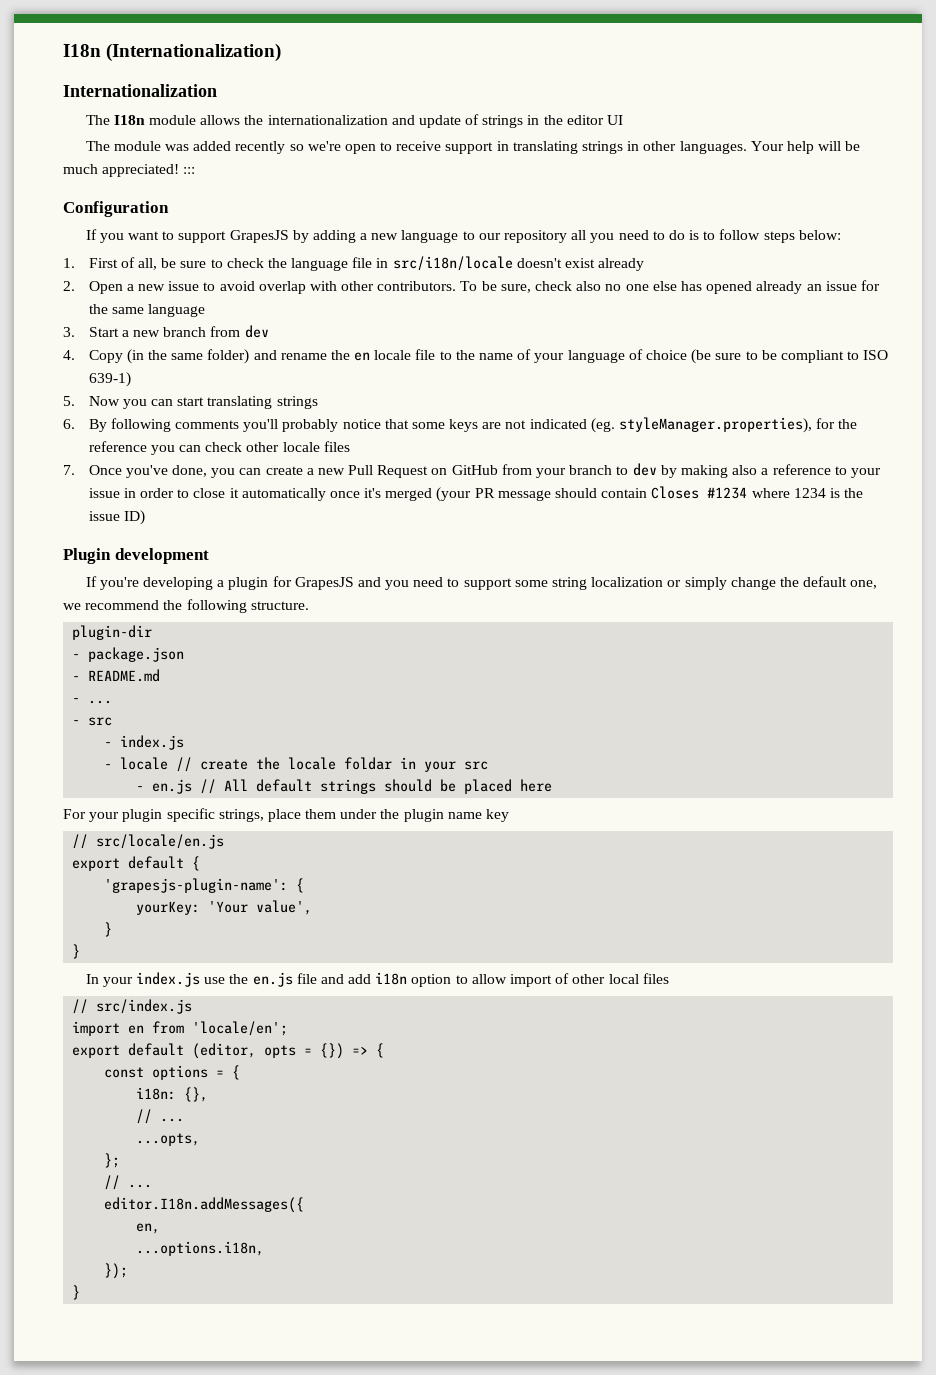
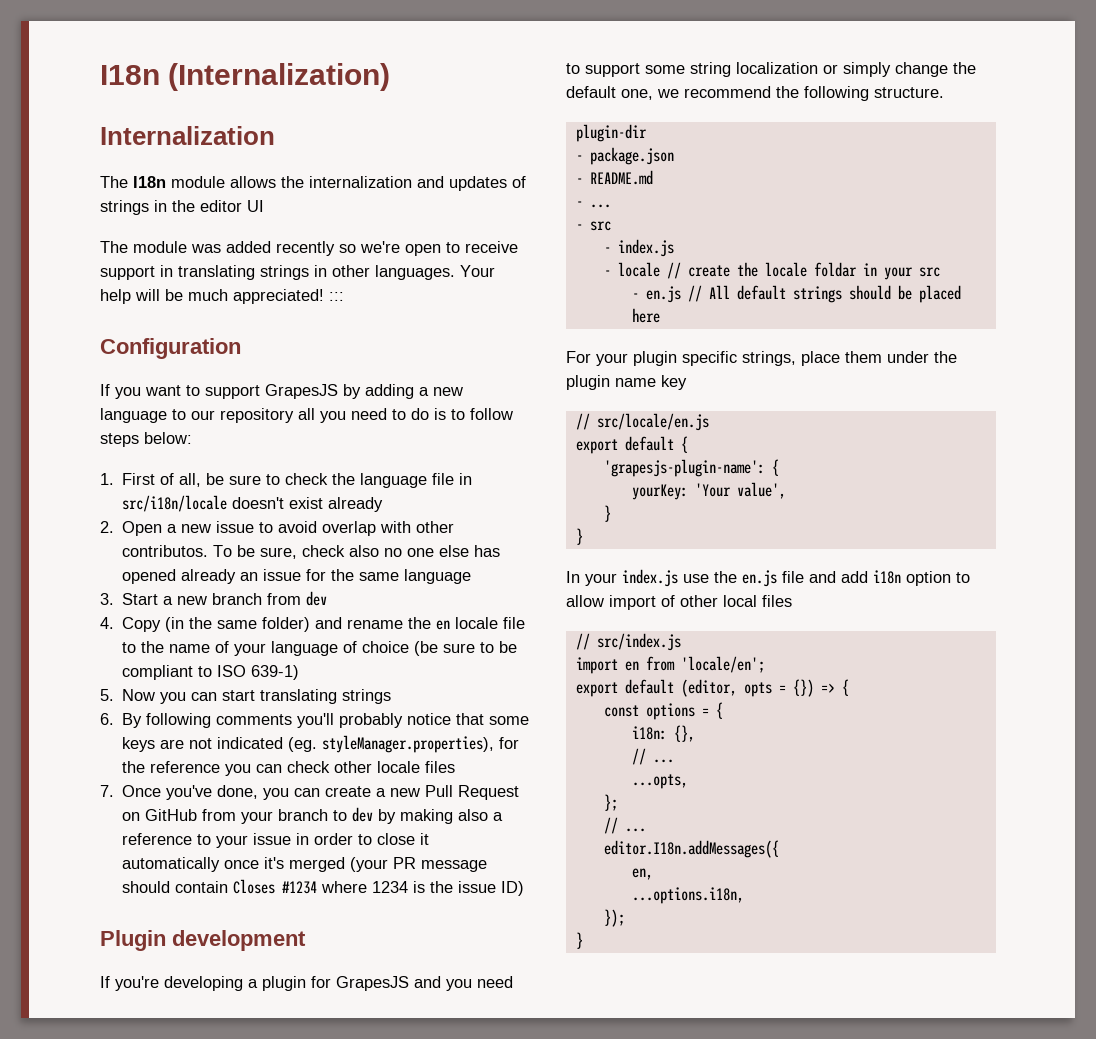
- I18n (Internationalization)
- Internationalization
+ I18n (Internalization)
+ Internalization
- The I18n module allows the internationalization and update of strings in the editor UI
+ The I18n module allows the internalization and updates of strings in the editor UI
- 2. Open a new issue to avoid overlap with other contributors.
+ 2. Open a new issue to avoid overlap with other contributos.

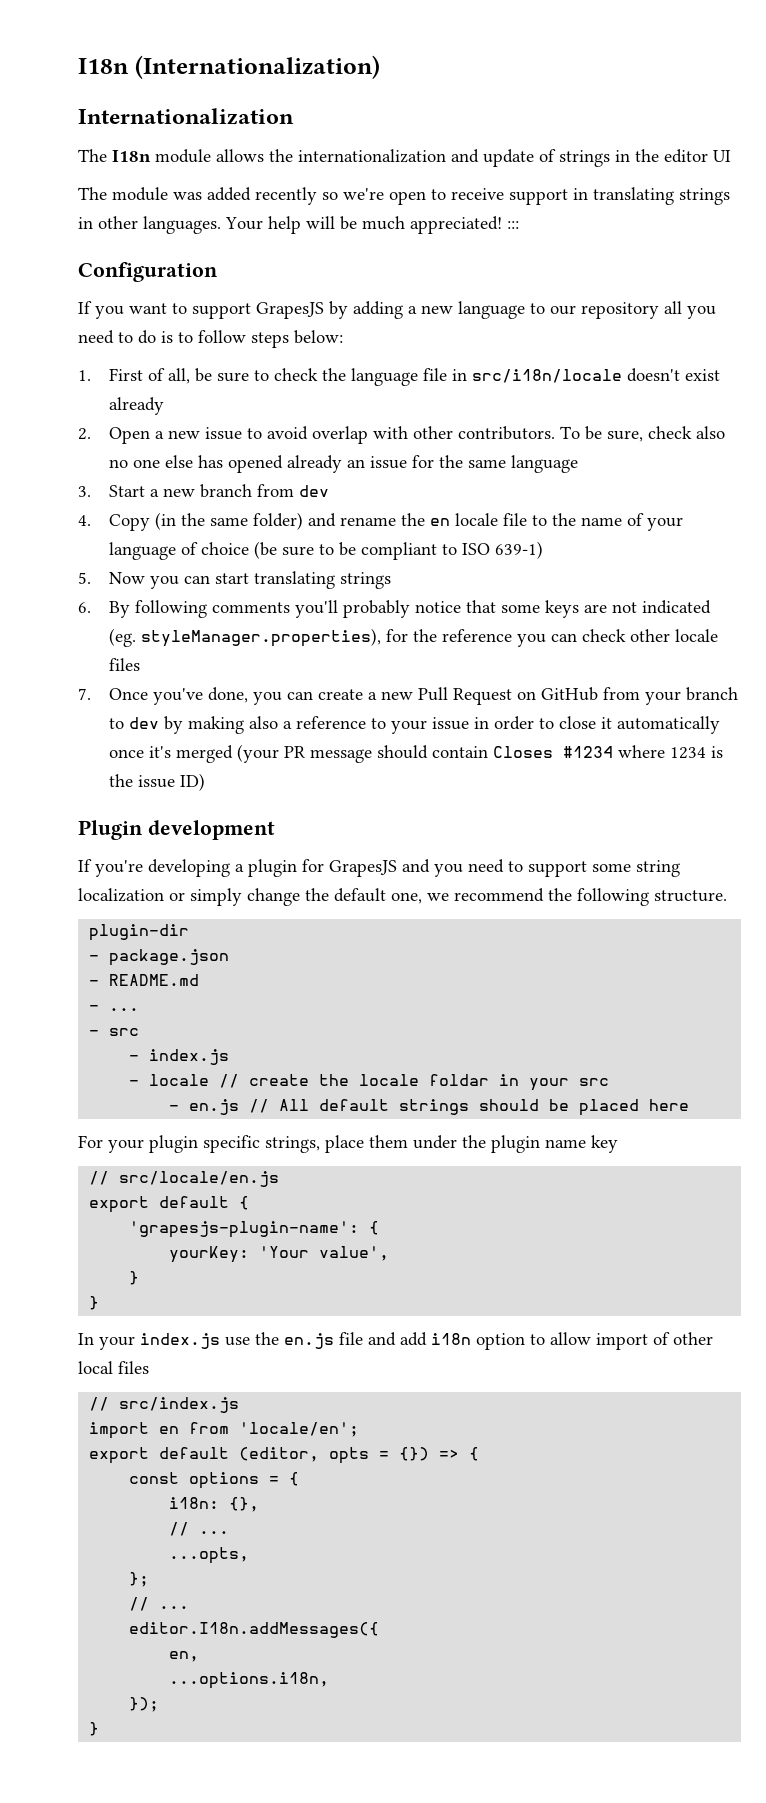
- I18n (Internalization)
- Internalization
+ I18n (Internationalization)
+ Internationalization
- The I18n module allows the internalization and updates of strings in the editor UI
+ The I18n module allows the internationalization and update of strings in the editor UI
- 2. Open a new issue to avoid overlap with other contributos.
+ 2. Open a new issue to avoid overlap with other contributors.

